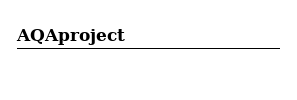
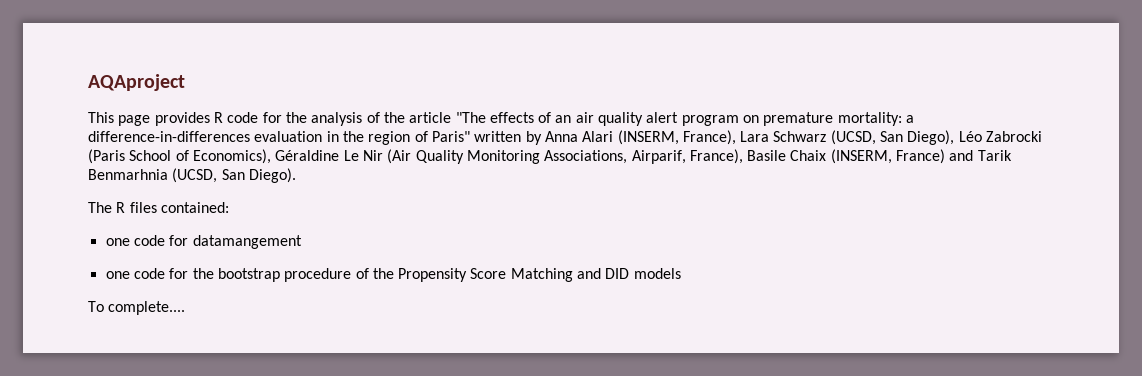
+ This page provides R code for the analysis of the article "The effects of an air quality alert program on premature mortality: a difference-in-differences evaluation in the region of Paris" written by Anna Alari (INSERM, France), Lara Schwarz (UCSD, San Diego), Léo Zabrocki (Paris School of Economics), Géraldine Le Nir (Air Quality Monitoring Associations, Airparif, France), Basile Chaix (INSERM, France) and Tarik Benmarhnia (UCSD, San Diego).
+ The R files contained:
+ one code for datamangement
+ one code for the bootstrap procedure of the Propensity Score Matching and DID models
+ To complete....

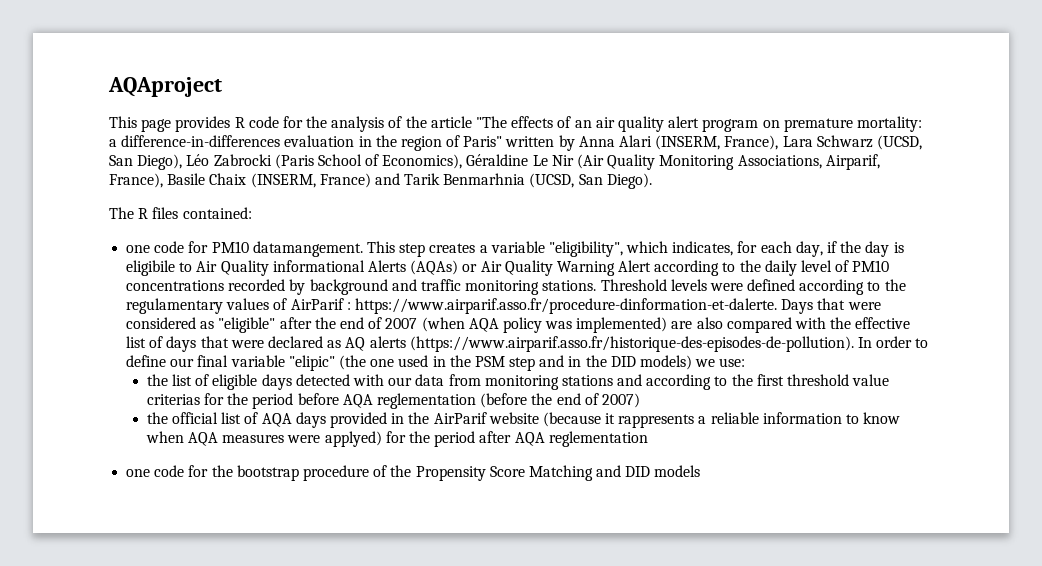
- one code for datamangement
+ one code for PM10 datamangement. This step creates a variable "eligibility", which indicates, for each day, if the day is eligibile to Air Quality informational Alerts (AQAs) or Air Quality Warning Alert according to the daily level of PM10 concentrations recorded by background and traffic monitoring stations. Threshold levels were defined according to the regulamentary values of AirParif : https://www.airparif.asso.fr/procedure-dinformation-et-dalerte. Days that were considered as "eligible" after the end of 2007 (when AQA policy was implemented) are also compared with the effective list of days that were declared as AQ alerts (https://www.airparif.asso.fr/historique-des-episodes-de-pollution). In order to define our final variable "elipic" (the one used in the PSM step and in the DID models) we use:
+ the list of eligible days detected with our data from monitoring stations and according to the first threshold value criterias for the period before AQA reglementation (before the end of 2007)
+ the official list of AQA days provided in the AirParif website (because it rappresents a reliable information to know when AQA measures were applyed) for the period after AQA reglementation
- To complete....

